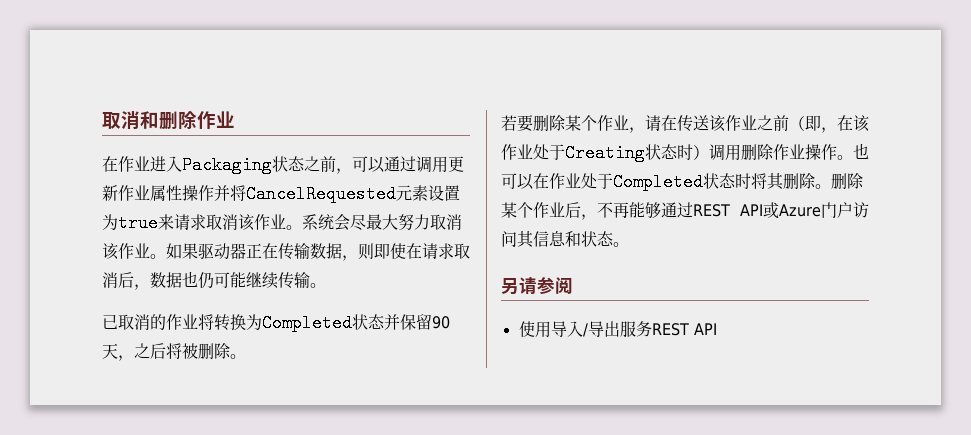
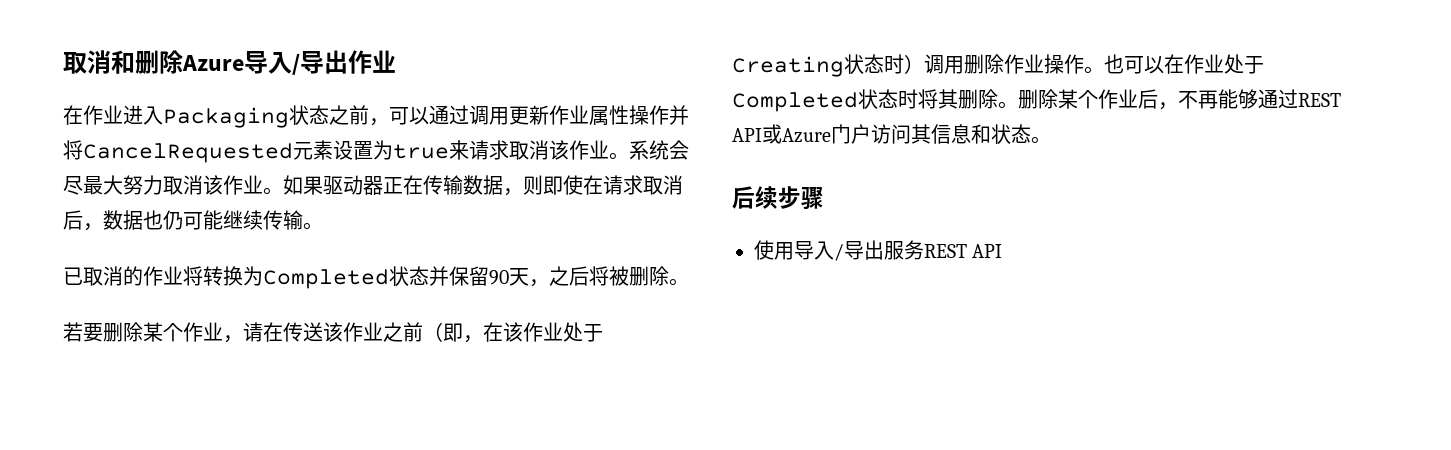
- 取消和删除作业
+ 取消和删除Azure导入/导出作业
- 另请参阅
+ 后续步骤

